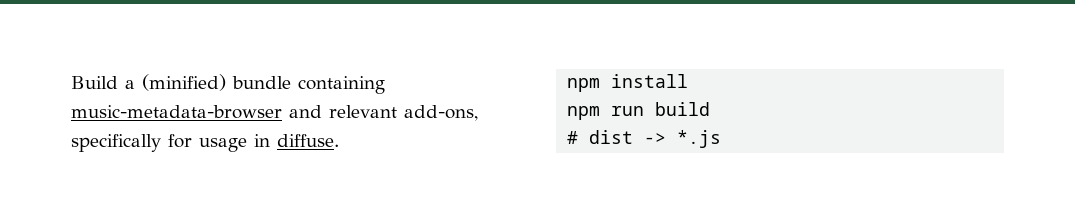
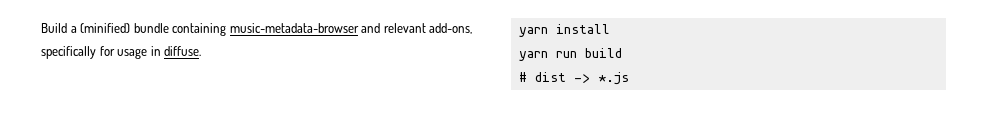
- npm install
+ yarn install
- npm run build
+ yarn run build

